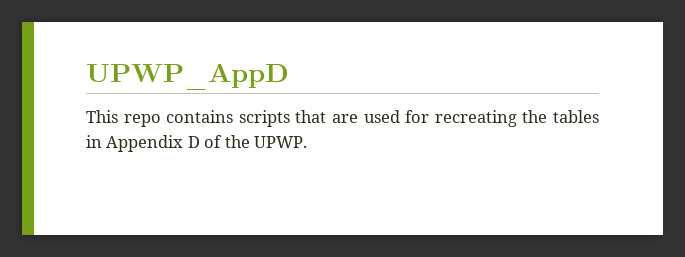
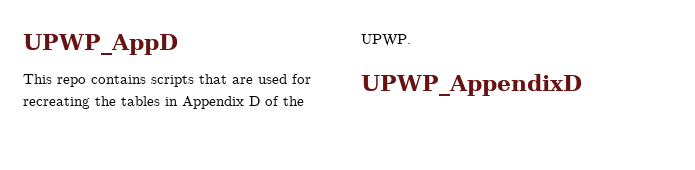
+ UPWP_AppendixD

